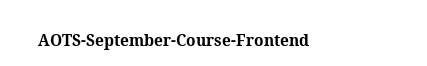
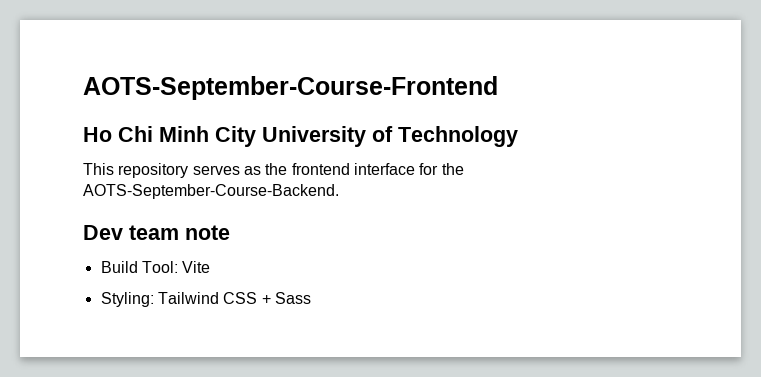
+ Ho Chi Minh City University of Technology
+ This repository serves as the frontend interface for the AOTS-September-Course-Backend.
+ Dev team note
+ Build Tool: Vite
+ Styling: Tailwind CSS + Sass

